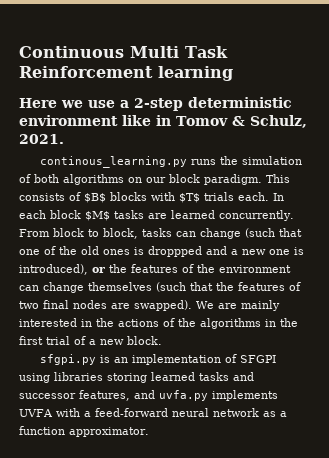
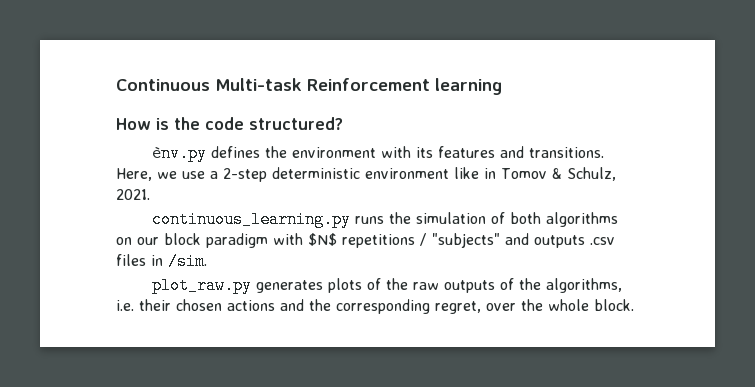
- Continuous Multi Task Reinforcement learning
+ Continuous Multi-task Reinforcement learning
- Here we use a 2-step deterministic environment like in Tomov & Schulz, 2021.
+ How is the code structured?
+ ènv.py defines the environment with its features and transitions. Here, we use a 2-step deterministic environment like in Tomov & Schulz, 2021.
- continous_learning.py runs the simulation of both algorithms on our block paradigm. This consists of $B$ blocks with $T$ trials each. In each block $M$ tasks are learned concurrently. From block to block, tasks can change (such that one of the old ones is droppped and a new one is introduced), or the features of the environment can change themselves (such that the features of two final nodes are swapped). We are mainly interested in the actions of the algorithms in the first trial of a new block.
- sfgpi.py is an implementation of SFGPI using libraries storing learned tasks and successor features, and uvfa.py implements UVFA with a feed-forward neural network as a function approximator.
+ continuous_learning.py runs the simulation of both algorithms on our block paradigm with $N$ repetitions / "subjects" and outputs .csv files in /sim.
+ plot_raw.py generates plots of the raw outputs of the algorithms, i.e. their chosen actions and the corresponding regret, over the whole block.

